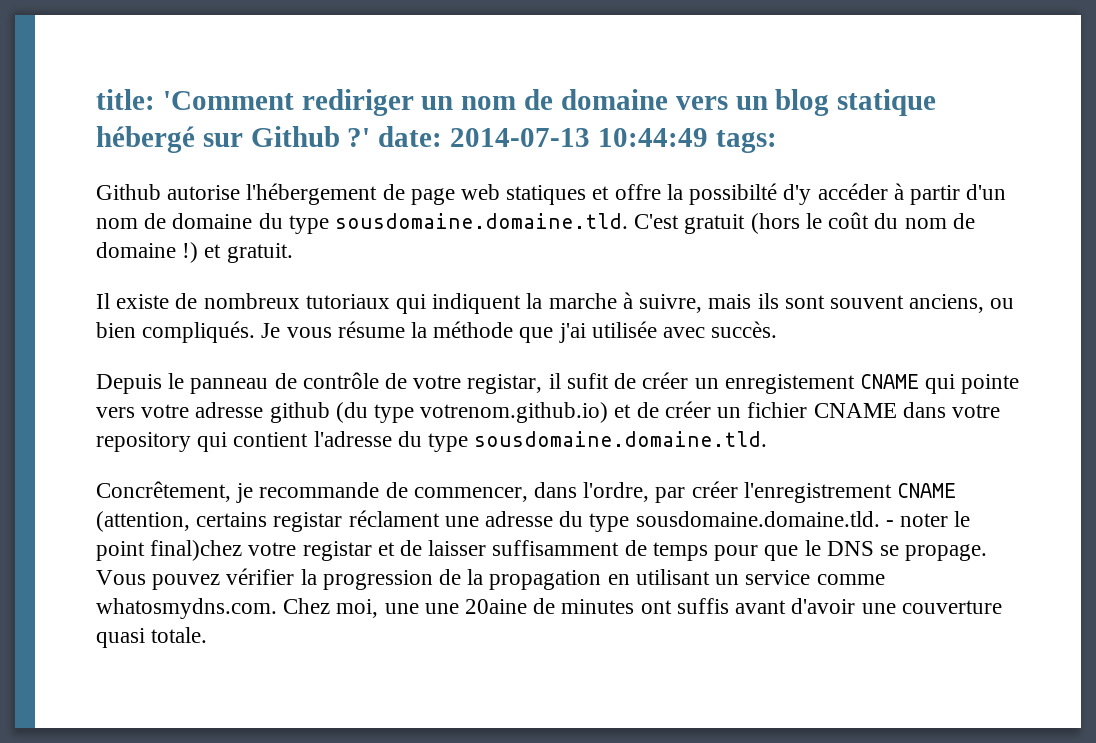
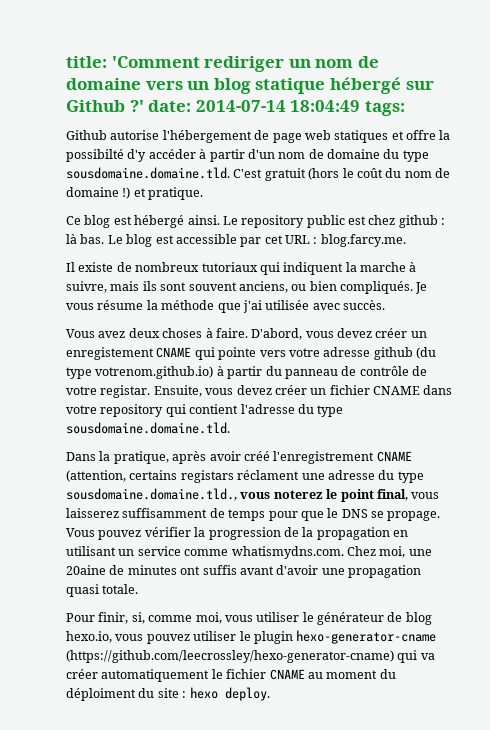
- title: 'Comment rediriger un nom de domaine vers un blog statique hébergé sur Github ?' date: 2014-07-13 10:44:49 tags:
+ title: 'Comment rediriger un nom de domaine vers un blog statique hébergé sur Github ?' date: 2014-07-14 18:04:49 tags:
- Github autorise l'hébergement de page web statiques et offre la possibilté d'y accéder à partir d'un nom de domaine du type sousdomaine.domaine.tld. C'est gratuit (hors le coût du nom de domaine !) et gratuit.
+ Github autorise l'hébergement de page web statiques et offre la possibilté d'y accéder à partir d'un nom de domaine du type sousdomaine.domaine.tld. C'est gratuit (hors le coût du nom de domaine !) et pratique.
+ Ce blog est hébergé ainsi. Le repository public est chez github : là bas. Le blog est accessible par cet URL : blog.farcy.me.
- Depuis le panneau de contrôle de votre registar, il sufit de créer un enregistement CNAME qui pointe vers votre adresse github (du type votrenom.github.io) et de créer un fichier CNAME dans votre repository qui contient l'adresse du type sousdomaine.domaine.tld.
+ Vous avez deux choses à faire. D'abord, vous devez créer un enregistement CNAME qui pointe vers votre adresse github (du type votrenom.github.io) à partir du panneau de contrôle de votre registar. Ensuite, vous devez créer un fichier CNAME dans votre repository qui contient l'adresse du type sousdomaine.domaine.tld.
- Concrêtement, je recommande de commencer, dans l'ordre, par créer l'enregistrement CNAME (attention, certains registar réclament une adresse du type sousdomaine.domaine.tld. - noter le point final)chez votre registar et de laisser suffisamment de temps pour que le DNS se propage.
+ Dans la pratique, après avoir créé l'enregistrement CNAME (attention, certains registars réclament une adresse du type sousdomaine.domaine.tld., vous noterez le point final, vous laisserez suffisamment de temps pour que le DNS se propage.
- Vous pouvez vérifier la progression de la propagation en utilisant un service comme whatosmydns.com. Chez moi, une une 20aine de minutes ont suffis avant d'avoir une couverture quasi totale.
+ Vous pouvez vérifier la progression de la propagation en utilisant un service comme whatismydns.com. Chez moi, une 20aine de minutes ont suffis avant d'avoir une propagation quasi totale.
+ Pour finir, si, comme moi, vous utiliser le générateur de blog hexo.io, vous pouvez utiliser le plugin hexo-generator-cname (https://github.com/leecrossley/hexo-generator-cname) qui va créer automatiquement le fichier CNAME au moment du déploiment du site : hexo deploy.

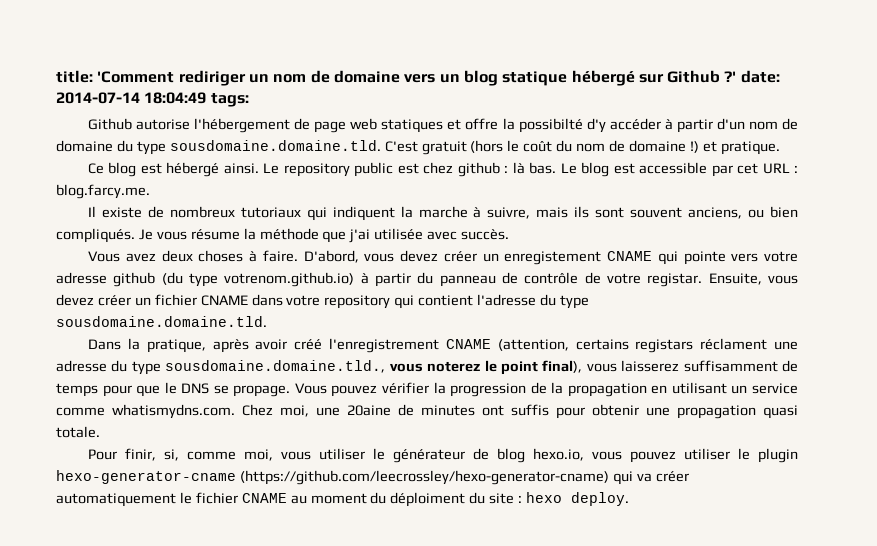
- Dans la pratique, après avoir créé l'enregistrement CNAME (attention, certains registars réclament une adresse du type sousdomaine.domaine.tld., vous noterez le point final, vous laisserez suffisamment de temps pour que le DNS se propage.
+ Dans la pratique, après avoir créé l'enregistrement CNAME (attention, certains registars réclament une adresse du type sousdomaine.domaine.tld., vous noterez le point final), vous laisserez suffisamment de temps pour que le DNS se propage.
- Vous pouvez vérifier la progression de la propagation en utilisant un service comme whatismydns.com. Chez moi, une 20aine de minutes ont suffis avant d'avoir une propagation quasi totale.
+ Vous pouvez vérifier la progression de la propagation en utilisant un service comme whatismydns.com. Chez moi, une 20aine de minutes ont suffis pour obtenir une propagation quasi totale.

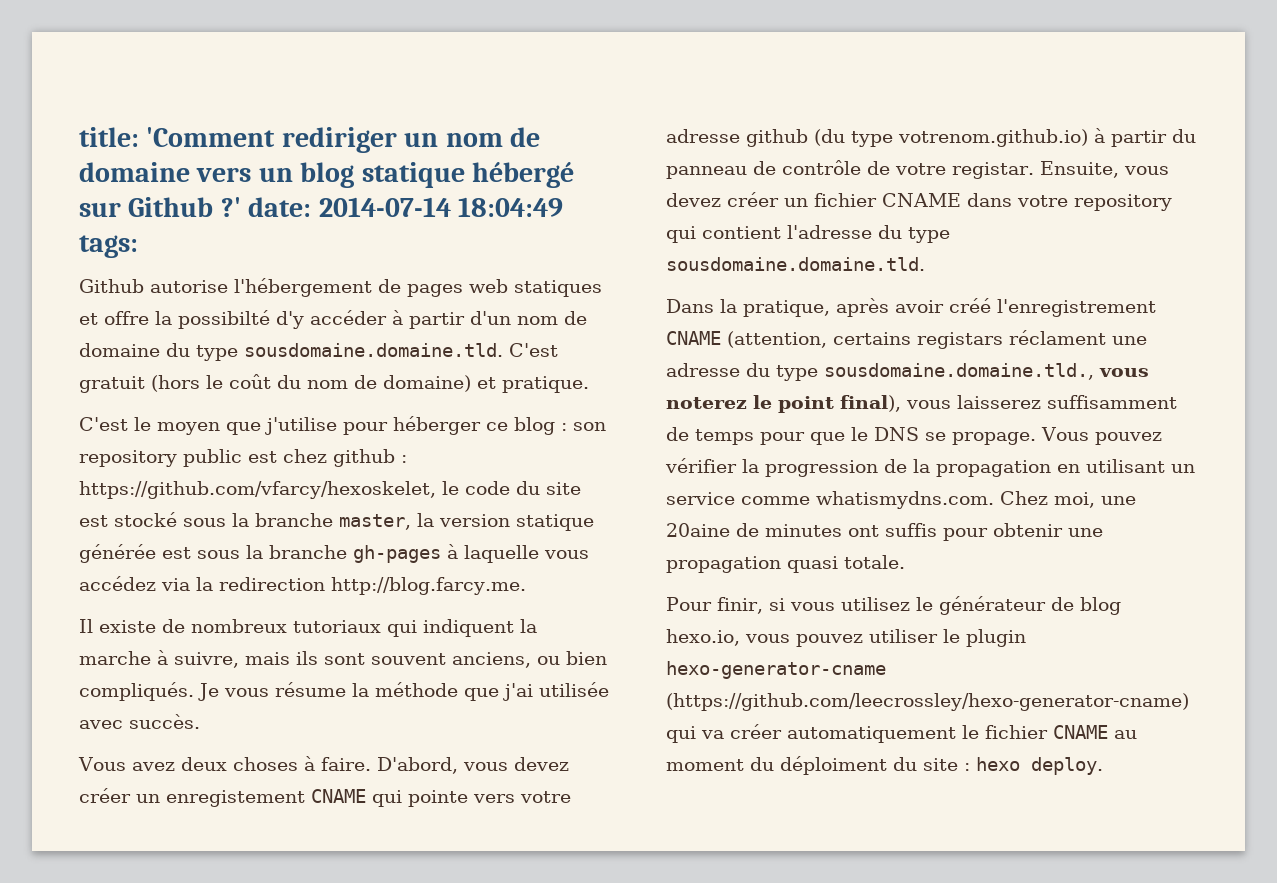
- Github autorise l'hébergement de page web statiques et offre la possibilté d'y accéder à partir d'un nom de domaine du type sousdomaine.domaine.tld. C'est gratuit (hors le coût du nom de domaine !) et pratique.
+ Github autorise l'hébergement de pages web statiques et offre la possibilté d'y accéder à partir d'un nom de domaine du type sousdomaine.domaine.tld. C'est gratuit (hors le coût du nom de domaine) et pratique.
- Ce blog est hébergé ainsi. Le repository public est chez github : là bas. Le blog est accessible par cet URL : blog.farcy.me.
+ C'est le moyen que j'utilise pour héberger ce blog : son repository public est chez github : https://github.com/vfarcy/hexoskelet, le code du site est stocké sous la branche master, la version statique générée est sous la branche gh-pages à laquelle vous accédez via la redirection http://blog.farcy.me.
- Pour finir, si, comme moi, vous utiliser le générateur de blog hexo.io, vous pouvez utiliser le plugin hexo-generator-cname (https://github.com/leecrossley/hexo-generator-cname) qui va créer automatiquement le fichier CNAME au moment du déploiment du site : hexo deploy.
+ Pour finir, si vous utilisez le générateur de blog hexo.io, vous pouvez utiliser le plugin hexo-generator-cname (https://github.com/leecrossley/hexo-generator-cname) qui va créer automatiquement le fichier CNAME au moment du déploiment du site : hexo deploy.

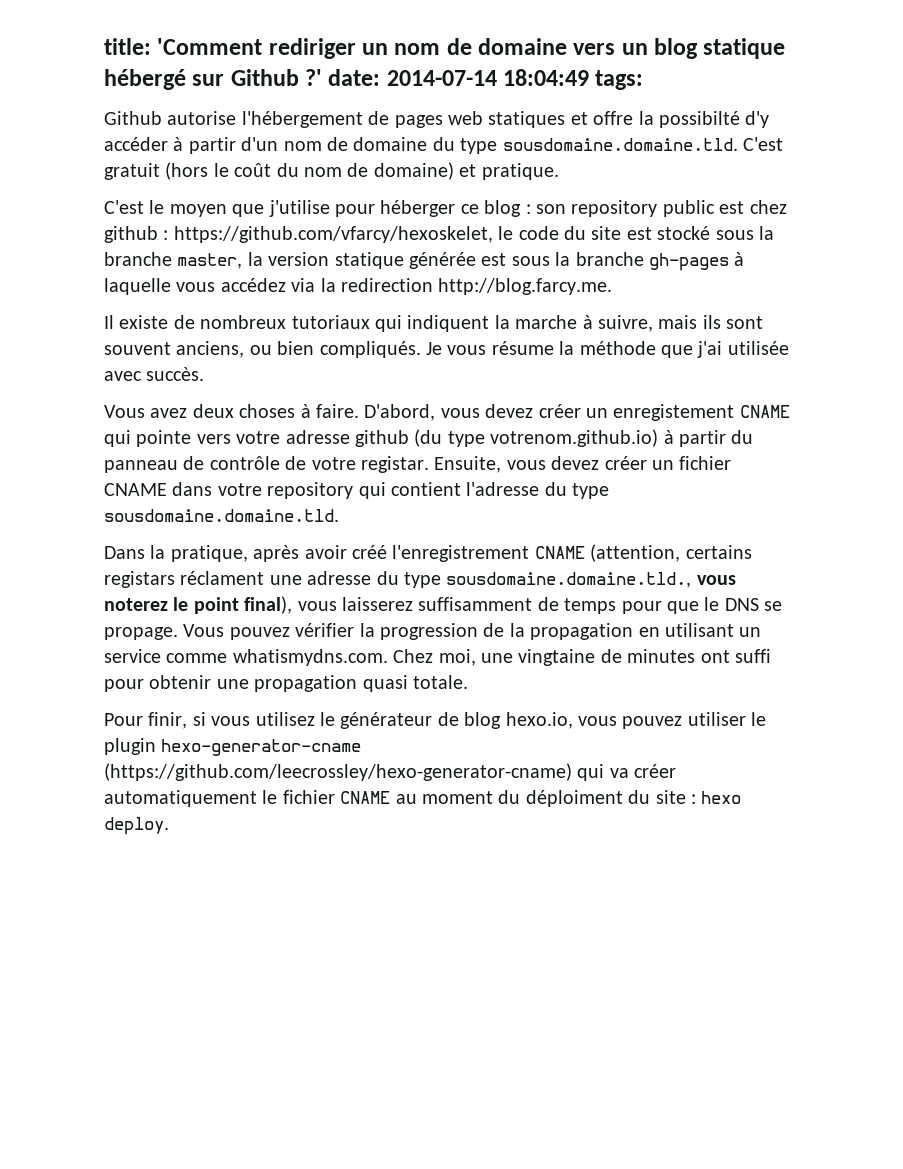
- Vous pouvez vérifier la progression de la propagation en utilisant un service comme whatismydns.com. Chez moi, une 20aine de minutes ont suffis pour obtenir une propagation quasi totale.
+ Vous pouvez vérifier la progression de la propagation en utilisant un service comme whatismydns.com. Chez moi, une vingtaine de minutes ont suffi pour obtenir une propagation quasi totale.

